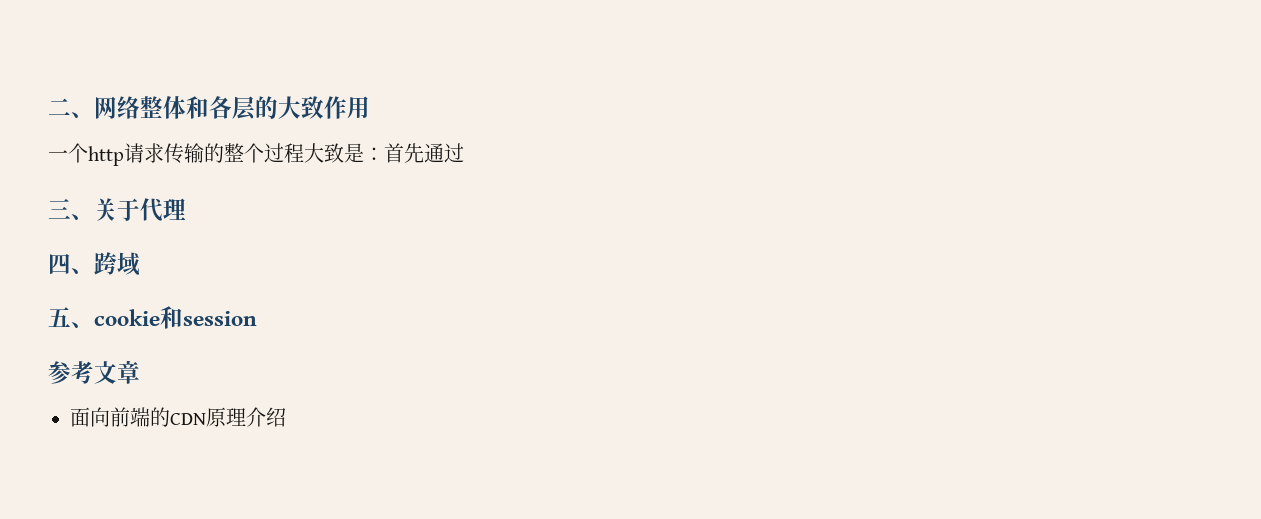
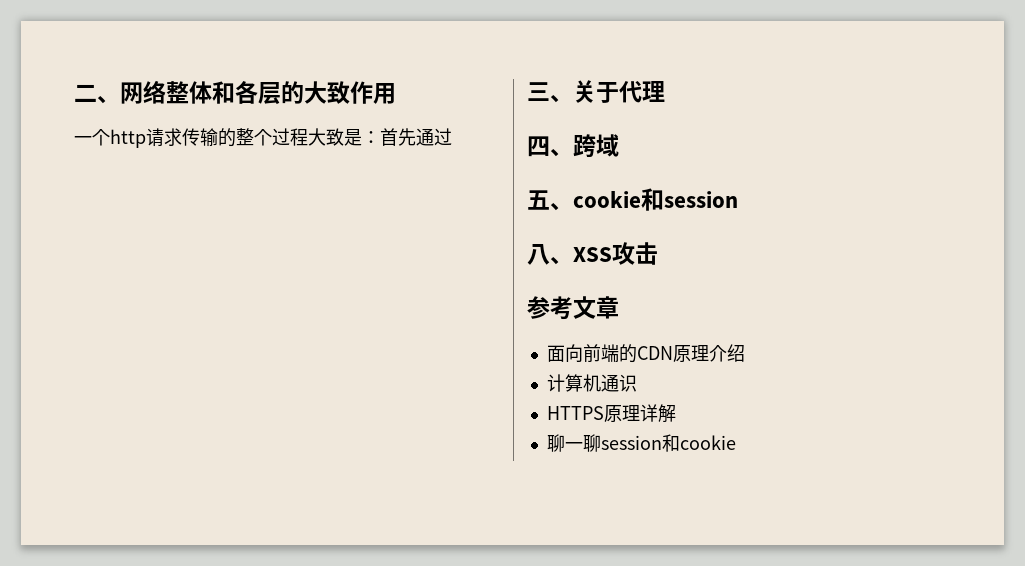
+ 八、XSS攻击
+ 计算机通识
+ HTTPS原理详解
+ 聊一聊session和cookie

